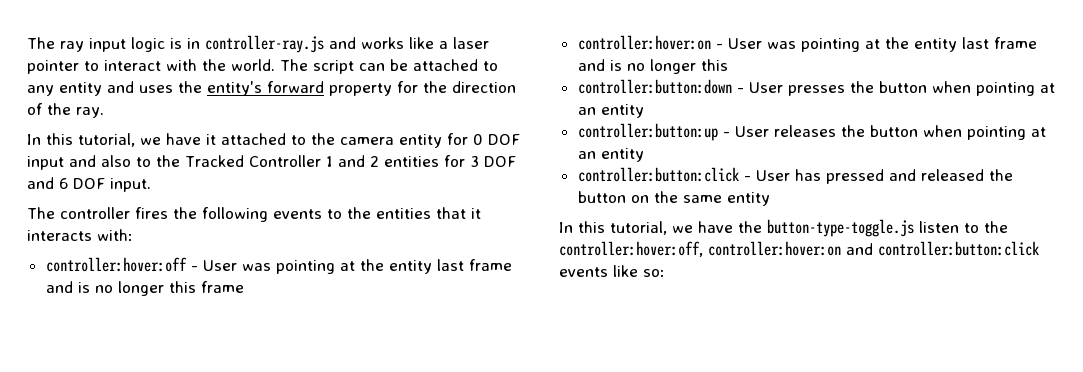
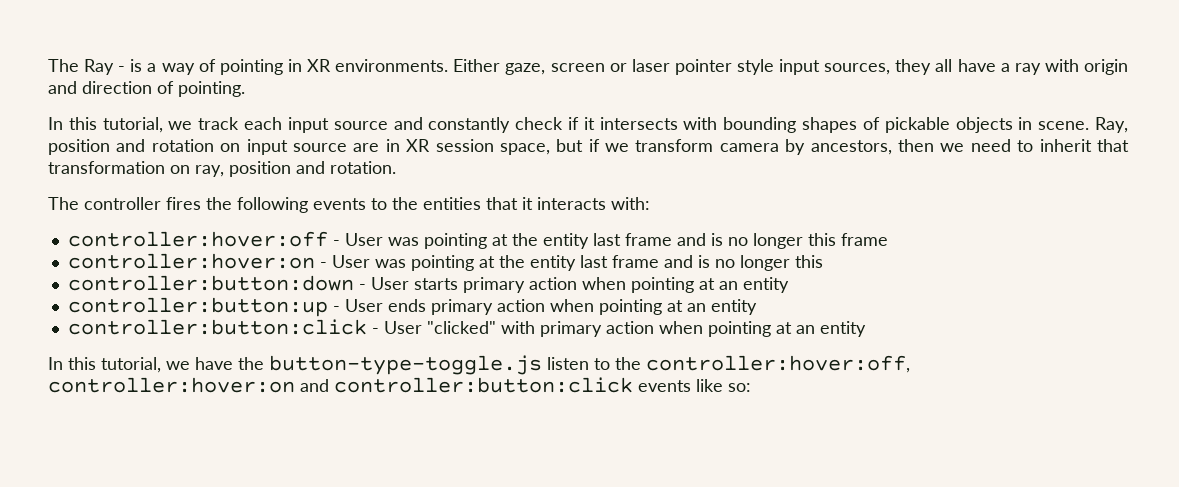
- The ray input logic is in controller-ray.js and works like a laser pointer to interact with the world. The script can be attached to any entity and uses the entity's forward property for the direction of the ray.
- In this tutorial, we have it attached to the camera entity for 0 DOF input and also to the Tracked Controller 1 and 2 entities for 3 DOF and 6 DOF input.
+ The Ray - is a way of pointing in XR environments. Either gaze, screen or laser pointer style input sources, they all have a ray with origin and direction of pointing.
+ In this tutorial, we track each input source and constantly check if it intersects with bounding shapes of pickable objects in scene. Ray, position and rotation on input source are in XR session space, but if we transform camera by ancestors, then we need to inherit that transformation on ray, position and rotation.
- controller:button:down - User presses the button when pointing at an entity
+ controller:button:down - User starts primary action when pointing at an entity
- controller:button:up - User releases the button when pointing at an entity
+ controller:button:up - User ends primary action when pointing at an entity
- controller:button:click - User has pressed and released the button on the same entity
+ controller:button:click - User "clicked" with primary action when pointing at an entity

